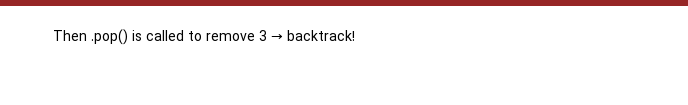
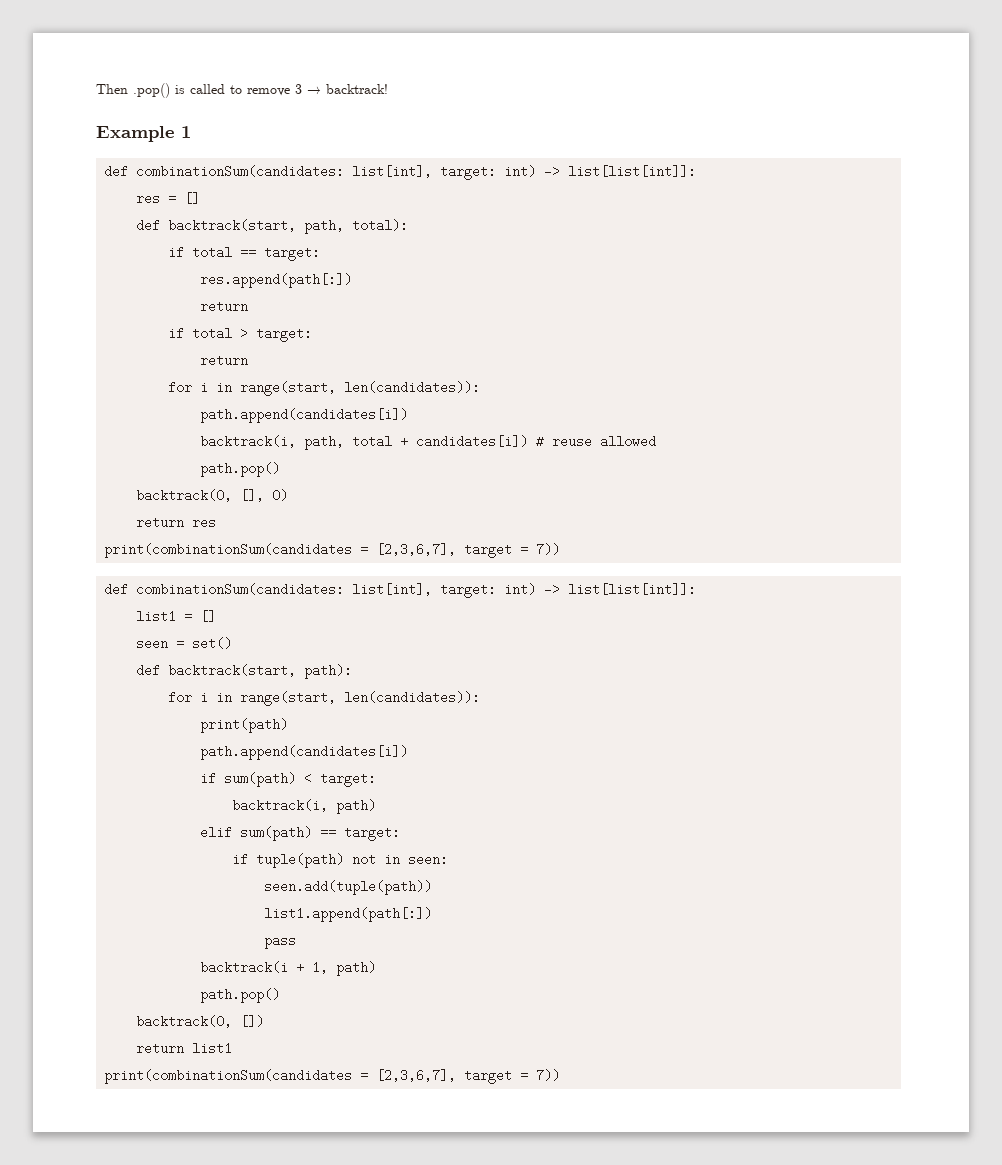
+ Example 1
+ def combinationSum(candidates: list[int], target: int) -> list[list[int]]:
+ res = []
+ def backtrack(start, path, total):
+ if total == target:
+ res.append(path[:])
+ return
+ if total > target:
+ return
+ for i in range(start, len(candidates)):
+ path.append(candidates[i])
+ backtrack(i, path, total + candidates[i]) # reuse allowed
+ path.pop()
+ backtrack(0, [], 0)
+ return res
+ print(combinationSum(candidates = [2,3,6,7], target = 7))
+ def combinationSum(candidates: list[int], target: int) -> list[list[int]]:
+ list1 = []
+ seen = set()
+ def backtrack(start, path):
+ for i in range(start, len(candidates)):
+ print(path)
+ path.append(candidates[i])
+ if sum(path) < target:
+ backtrack(i, path)
+ elif sum(path) == target:
+ if tuple(path) not in seen:
+ seen.add(tuple(path))
+ list1.append(path[:])
+ pass
+ backtrack(i + 1, path)
+ path.pop()
+ backtrack(0, [])
+ return list1
+ print(combinationSum(candidates = [2,3,6,7], target = 7))

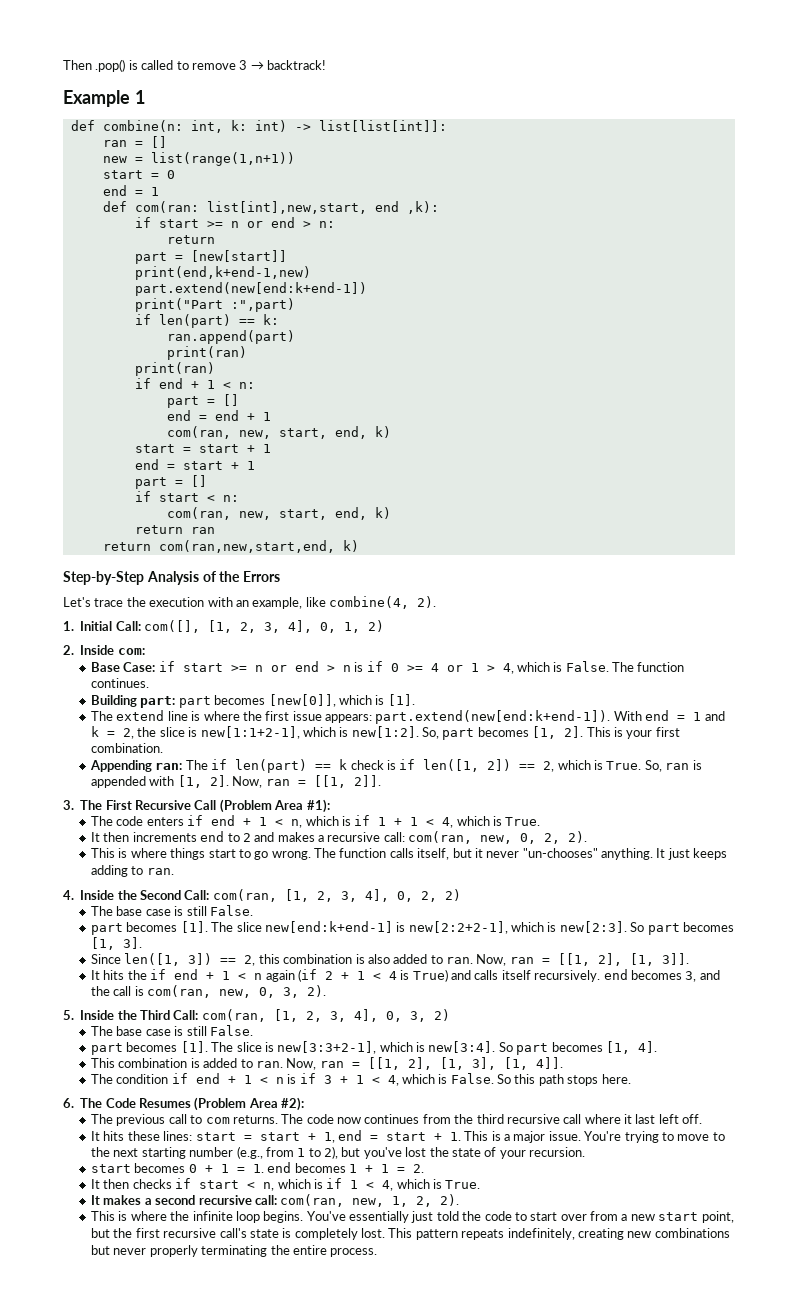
  Example 1
- def combinationSum(candidates: list[int], target: int) -> list[list[int]]:
- res = []
- def backtrack(start, path, total):
- if total == target:
- res.append(path[:])
+ def combine(n: int, k: int) -> list[list[int]]:
+ ran = []
+ new = list(range(1,n+1))
+ start = 0
+ end = 1
+ def com(ran: list[int],new,start, end ,k):
+ if start >= n or end > n:
  return
- if total > target:
- return
- for i in range(start, len(candidates)):
- path.append(candidates[i])
- backtrack(i, path, total + candidates[i]) # reuse allowed
- path.pop()
- backtrack(0, [], 0)
- return res
- print(combinationSum(candidates = [2,3,6,7], target = 7))
- def combinationSum(candidates: list[int], target: int) -> list[list[int]]:
- list1 = []
- seen = set()
- def backtrack(start, path):
- for i in range(start, len(candidates)):
- print(path)
- path.append(candidates[i])
- if sum(path) < target:
- backtrack(i, path)
- elif sum(path) == target:
- if tuple(path) not in seen:
- seen.add(tuple(path))
- list1.append(path[:])
- pass
- backtrack(i + 1, path)
- path.pop()
- backtrack(0, [])
- return list1
- print(combinationSum(candidates = [2,3,6,7], target = 7))
+ part = [new[start]]
+ print(end,k+end-1,new)
+ part.extend(new[end:k+end-1])
+ print("Part :",part)
+ if len(part) == k:
+ ran.append(part)
+ print(ran)
+ print(ran)
+ if end + 1 < n:
+ part = []
+ end = end + 1
+ com(ran, new, start, end, k)
+ start = start + 1
+ end = start + 1
+ part = []
+ if start < n:
+ com(ran, new, start, end, k)
+ return ran
+ return com(ran,new,start,end, k)
+ Step-by-Step Analysis of the Errors
+ Let's trace the execution with an example, like combine(4, 2).
+ 1. Initial Call: com([], [1, 2, 3, 4], 0, 1, 2)
+ 2. Inside com:
+ Base Case: if start >= n or end > n is if 0 >= 4 or 1 > 4, which is False. The function continues.
+ Building part: part becomes [new[0]], which is [1].
+ The extend line is where the first issue appears: part.extend(new[end:k+end-1]). With end = 1 and k = 2, the slice is new[1:1+2-1], which is new[1:2]. So, part becomes [1, 2]. This is your first combination.
+ Appending ran: The if len(part) == k check is if len([1, 2]) == 2, which is True. So, ran is appended with [1, 2]. Now, ran = [[1, 2]].
+ 3. The First Recursive Call (Problem Area #1):
+ The code enters if end + 1 < n, which is if 1 + 1 < 4, which is True.
+ It then increments end to 2 and makes a recursive call: com(ran, new, 0, 2, 2).
+ This is where things start to go wrong. The function calls itself, but it never "un-chooses" anything. It just keeps adding to ran.
+ 4. Inside the Second Call: com(ran, [1, 2, 3, 4], 0, 2, 2)
+ The base case is still False.
+ part becomes [1]. The slice new[end:k+end-1] is new[2:2+2-1], which is new[2:3]. So part becomes [1, 3].
+ Since len([1, 3]) == 2, this combination is also added to ran. Now, ran = [[1, 2], [1, 3]].
+ It hits the if end + 1 < n again (if 2 + 1 < 4 is True) and calls itself recursively. end becomes 3, and the call is com(ran, new, 0, 3, 2).
+ 5. Inside the Third Call: com(ran, [1, 2, 3, 4], 0, 3, 2)
+ The base case is still False.
+ part becomes [1]. The slice is new[3:3+2-1], which is new[3:4]. So part becomes [1, 4].
+ This combination is added to ran. Now, ran = [[1, 2], [1, 3], [1, 4]].
+ The condition if end + 1 < n is if 3 + 1 < 4, which is False. So this path stops here.
+ 6. The Code Resumes (Problem Area #2):
+ The previous call to com returns. The code now continues from the third recursive call where it last left off.
+ It hits these lines: start = start + 1, end = start + 1. This is a major issue. You're trying to move to the next starting number (e.g., from 1 to 2), but you've lost the state of your recursion.
+ start becomes 0 + 1 = 1. end becomes 1 + 1 = 2.
+ It then checks if start < n, which is if 1 < 4, which is True.
+ It makes a second recursive call: com(ran, new, 1, 2, 2).
+ This is where the infinite loop begins. You've essentially just told the code to start over from a new start point, but the first recursive call's state is completely lost. This pattern repeats indefinitely, creating new combinations but never properly terminating the entire process.

